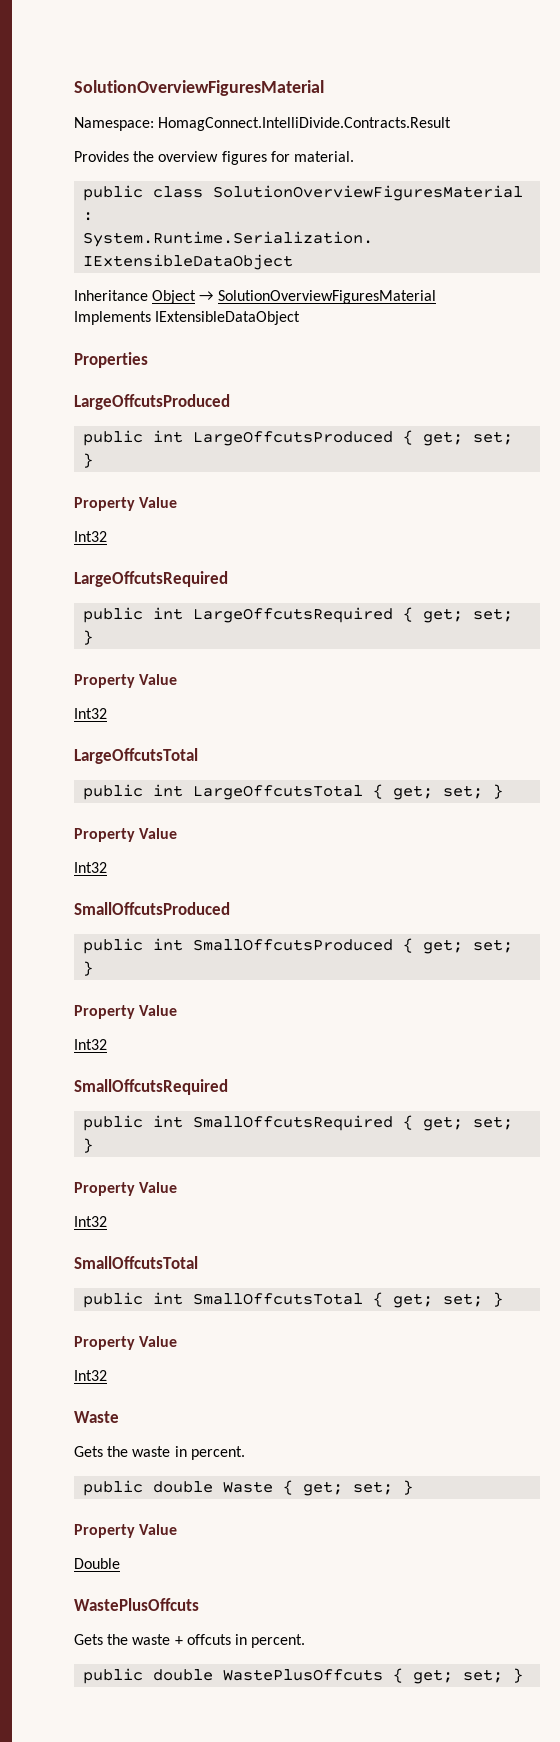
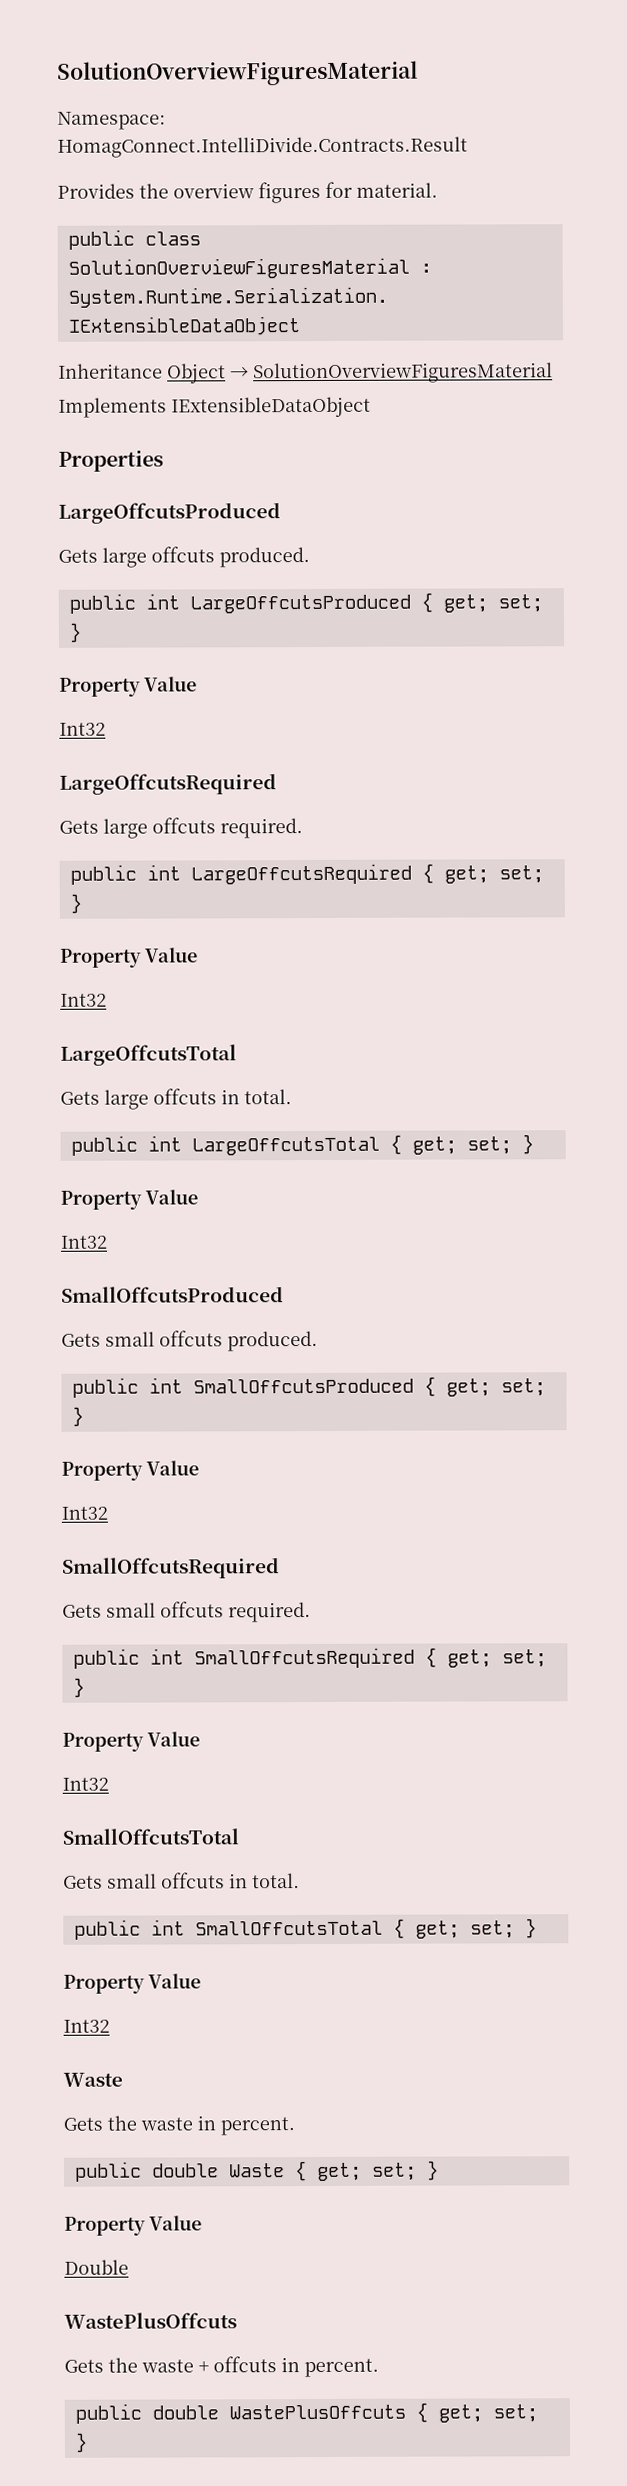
+ Gets large offcuts produced.
+ Gets large offcuts required.
+ Gets large offcuts in total.
+ Gets small offcuts produced.
+ Gets small offcuts required.
+ Gets small offcuts in total.

